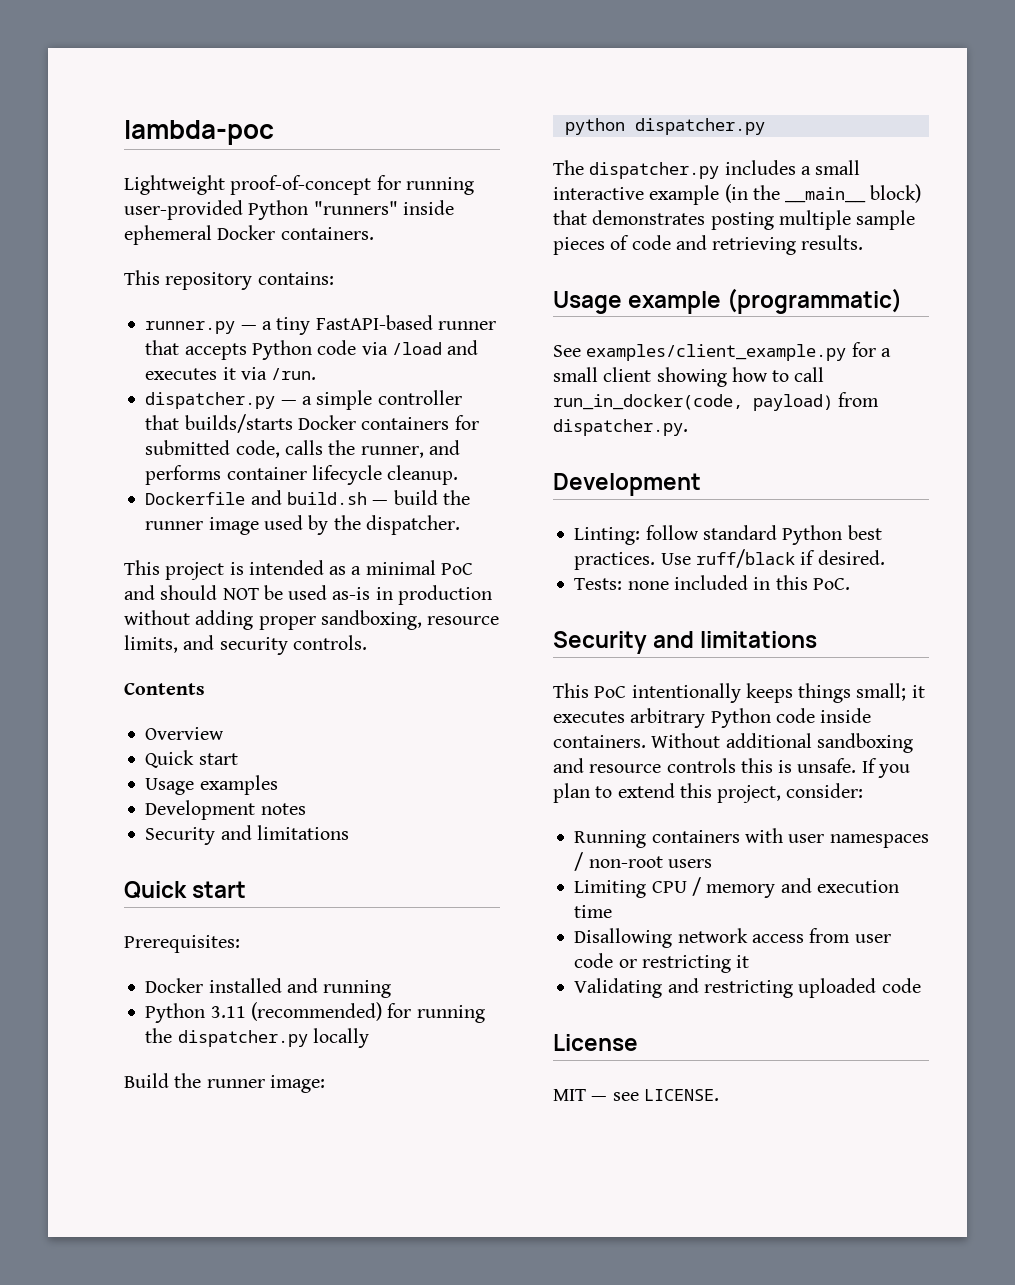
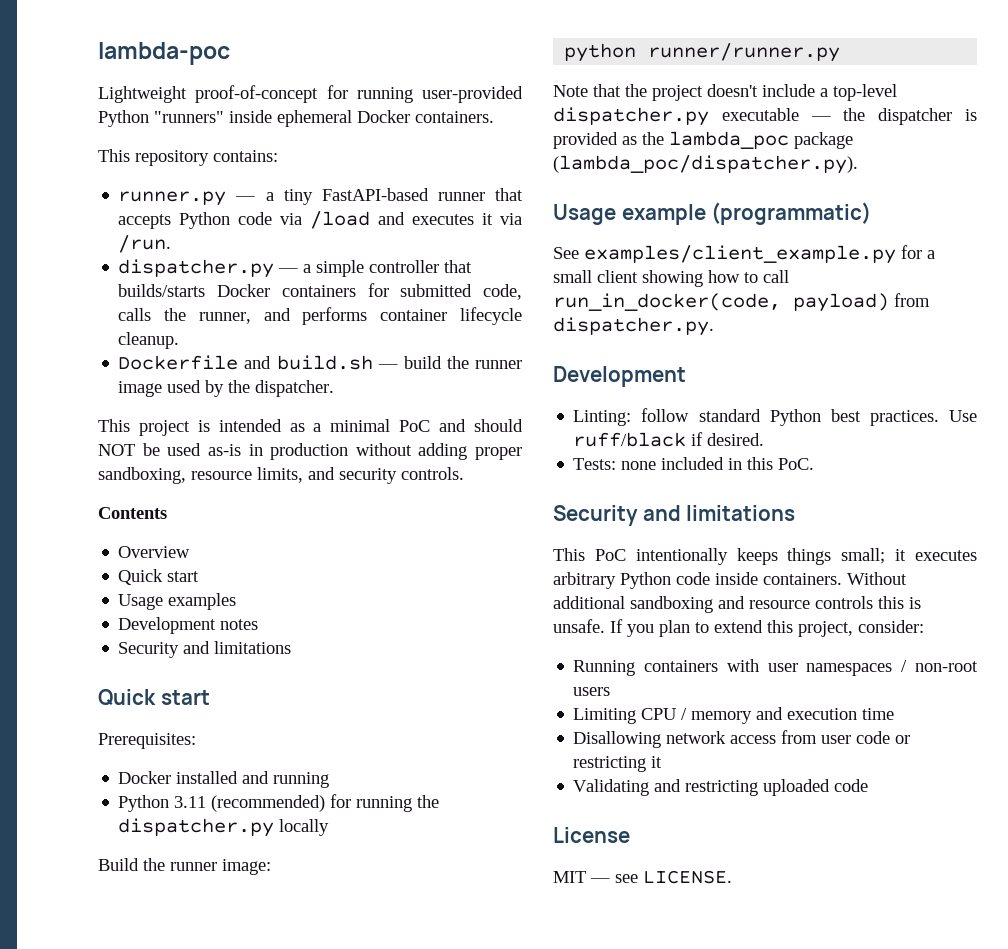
- python dispatcher.py
- The dispatcher.py includes a small interactive example (in the __main__ block) that demonstrates posting multiple sample pieces of code and retrieving results.
+ python runner/runner.py
+ Note that the project doesn't include a top-level dispatcher.py executable — the dispatcher is provided as the lambda_poc package (lambda_poc/dispatcher.py).

